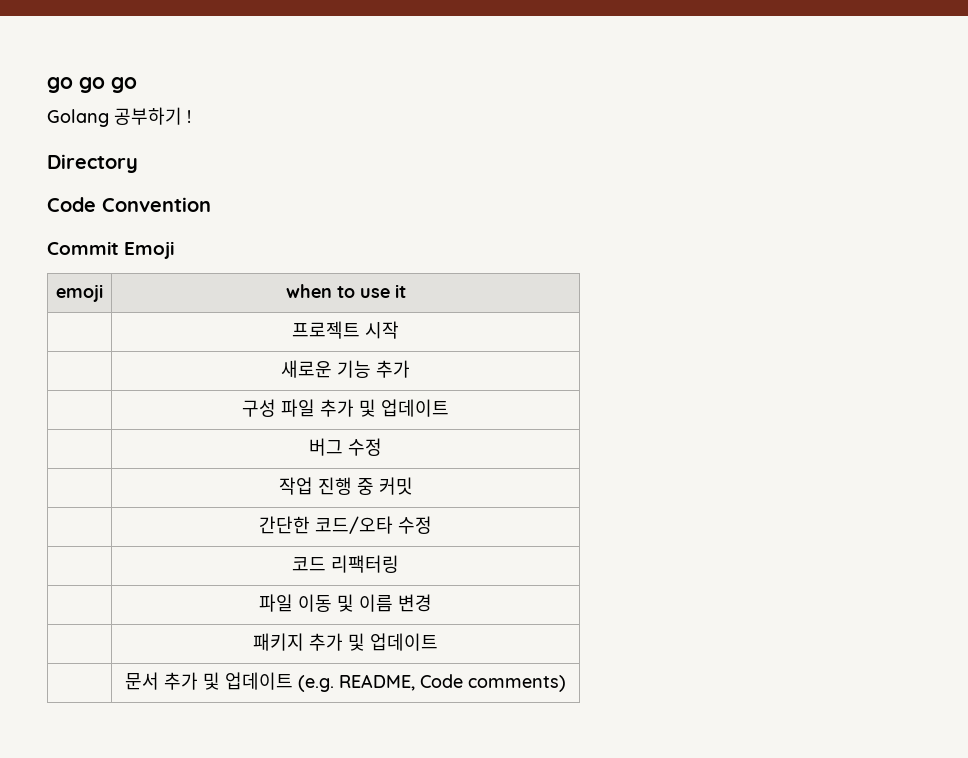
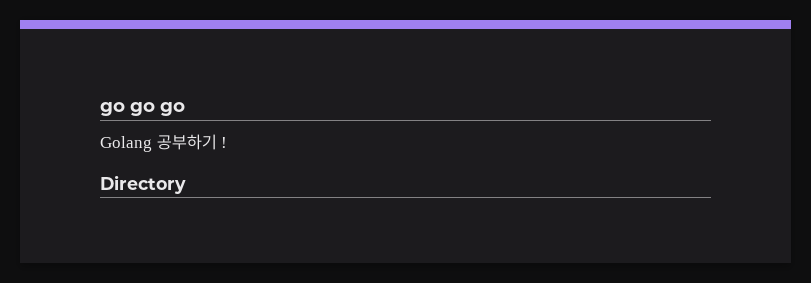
- Code Convention
- Commit Emoji
- emoji | when to use it
- | 프로젝트 시작
- | 새로운 기능 추가
- | 구성 파일 추가 및 업데이트
- | 버그 수정
- | 작업 진행 중 커밋
- | 간단한 코드/오타 수정
- | 코드 리팩터링
- | 파일 이동 및 이름 변경
- | 패키지 추가 및 업데이트
- | 문서 추가 및 업데이트 (e.g. README, Code comments)

